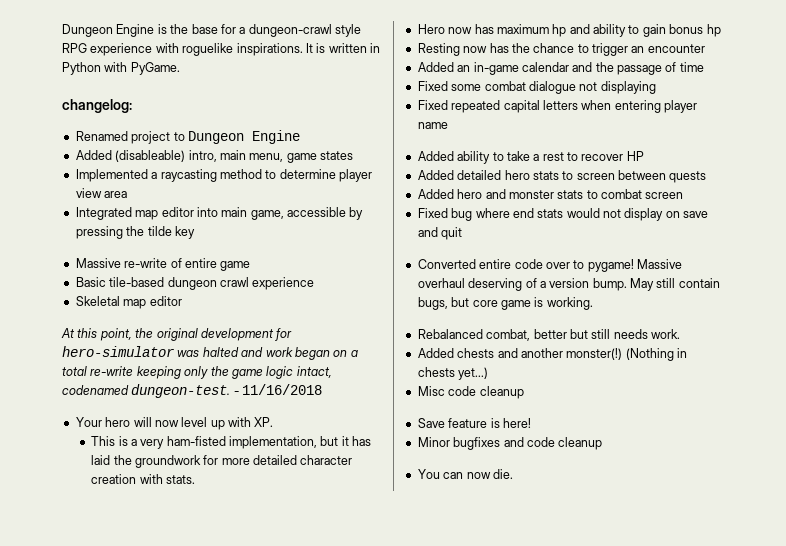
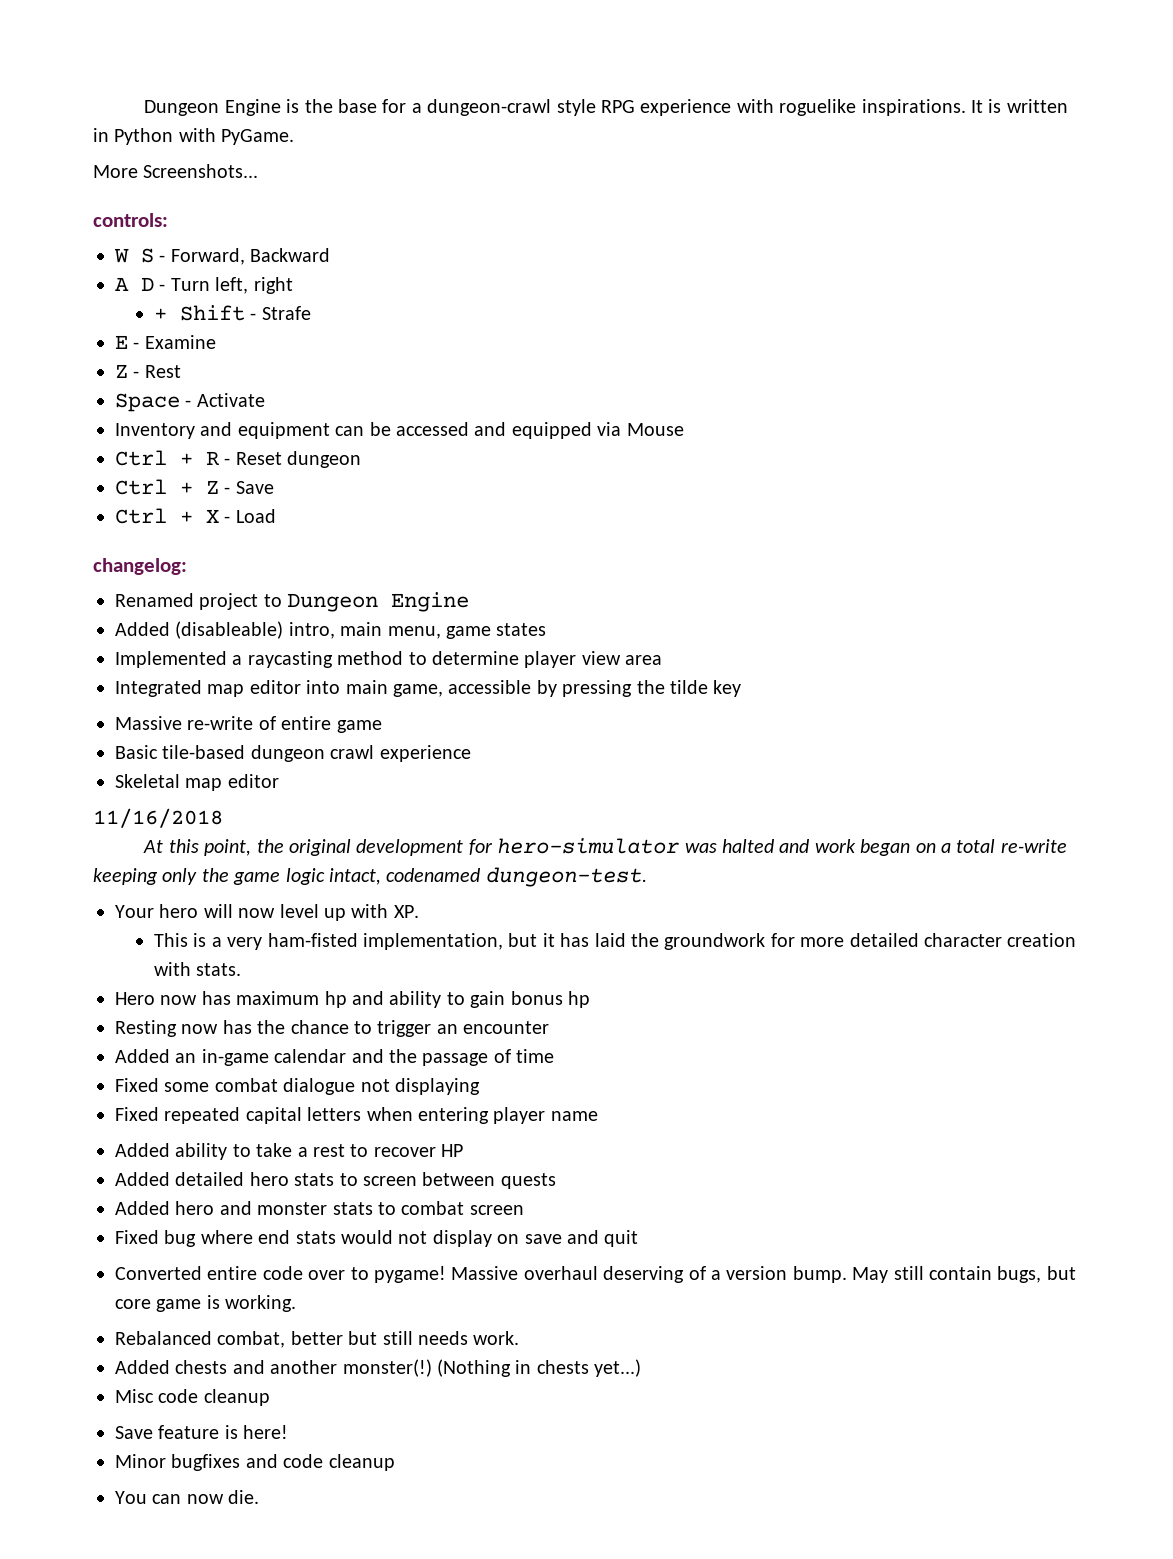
+ More Screenshots...
+ controls:
+ W S - Forward, Backward
+ A D - Turn left, right
+ + Shift - Strafe
+ E - Examine
+ Z - Rest
+ Space - Activate
+ Inventory and equipment can be accessed and equipped via Mouse
+ Ctrl + R - Reset dungeon
+ Ctrl + Z - Save
+ Ctrl + X - Load
+ 11/16/2018
- - 11/16/2018

